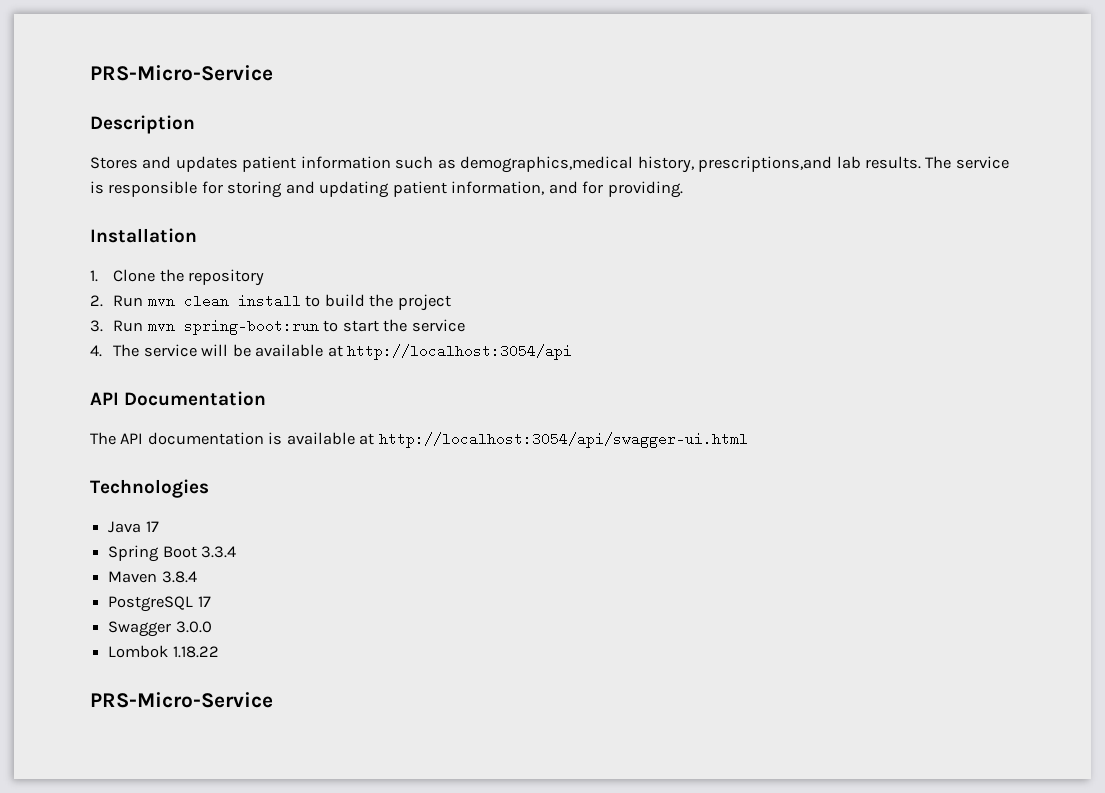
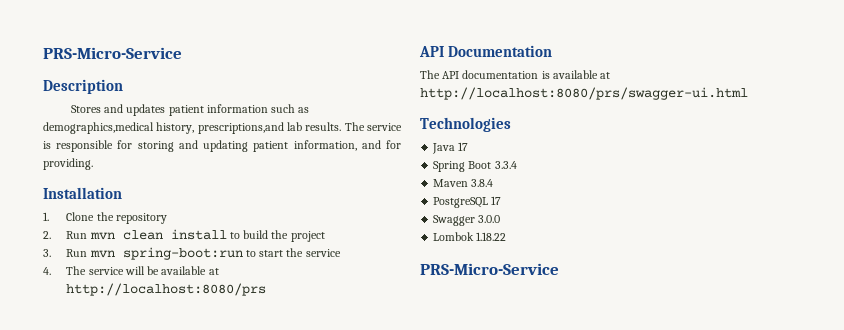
- 4. The service will be available at http://localhost:3054/api
+ 4. The service will be available at http://localhost:8080/prs
- The API documentation is available at http://localhost:3054/api/swagger-ui.html
+ The API documentation is available at http://localhost:8080/prs/swagger-ui.html

